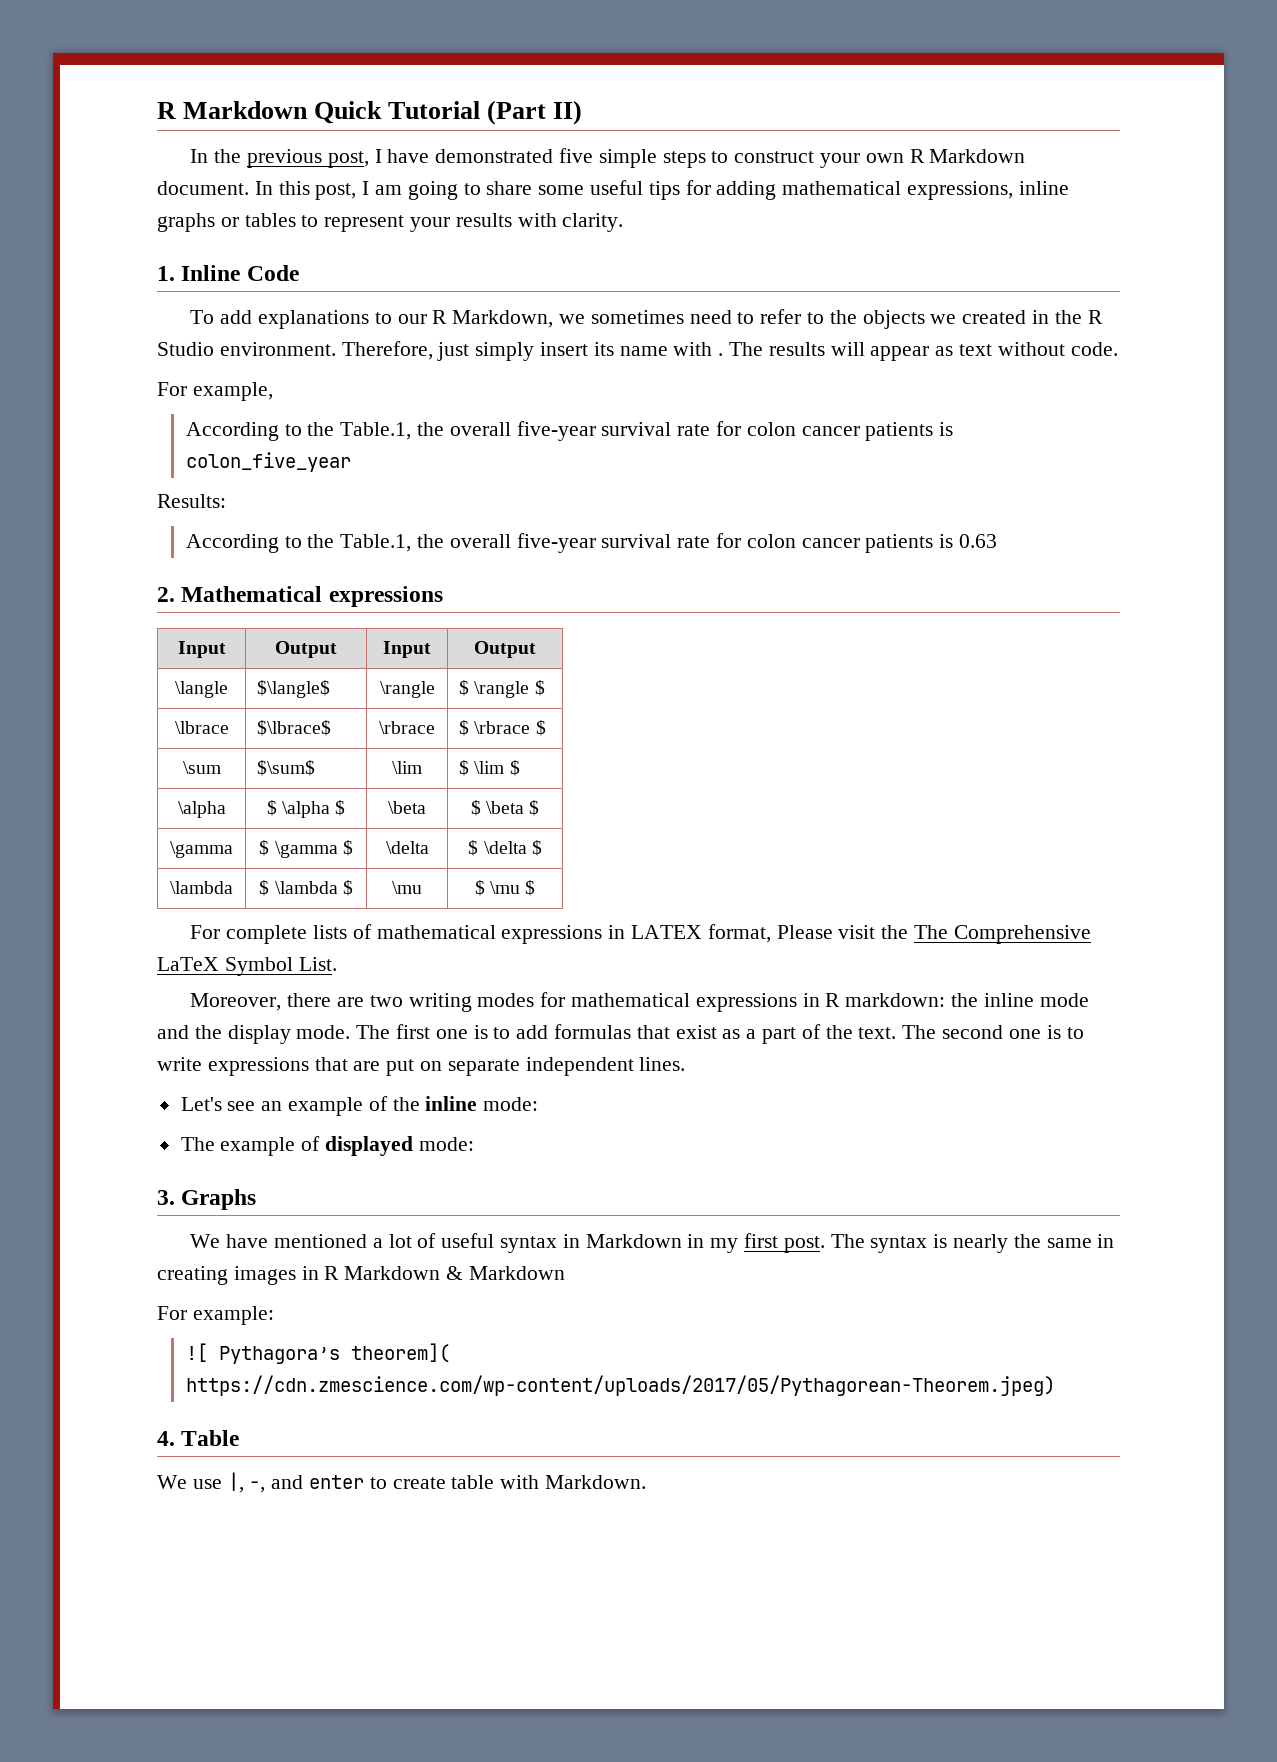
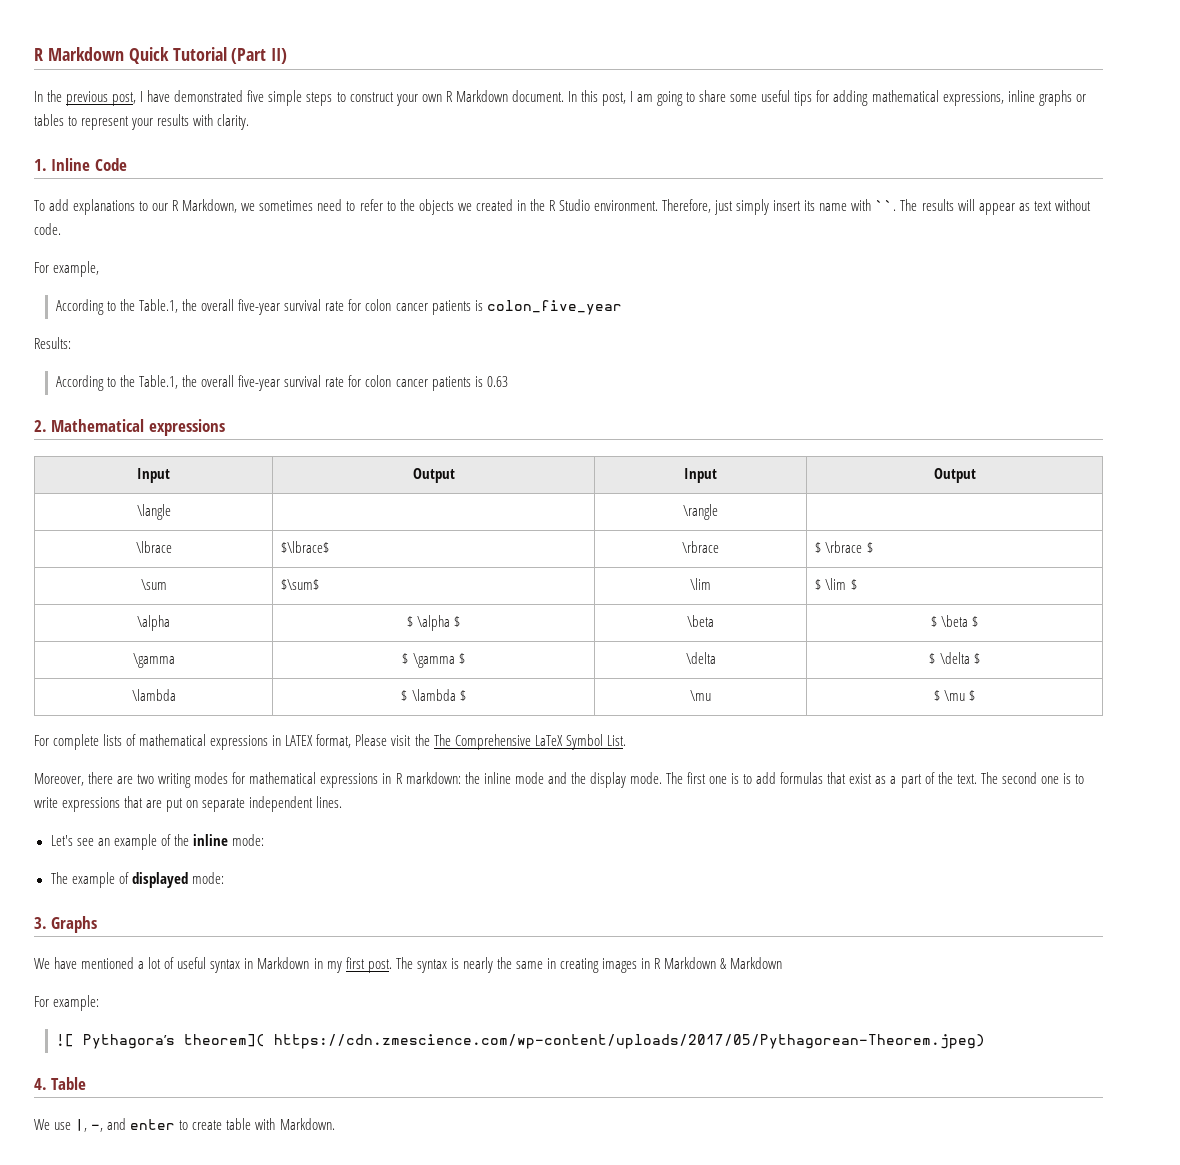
- Therefore, just simply insert its name with .
+ Therefore, just simply insert its name with ``.
- \langle | $\langle$ | \rangle | $ \rangle $
+ \langle | | \rangle |

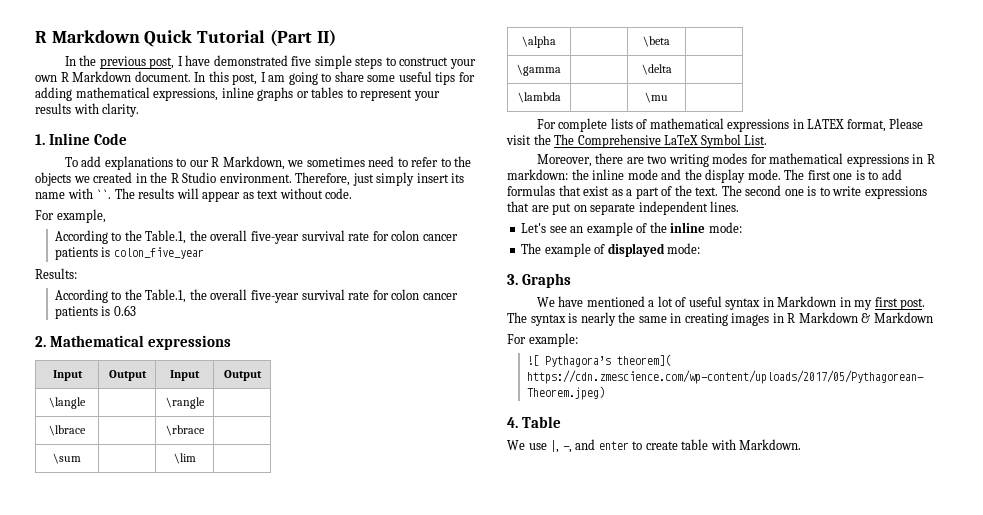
- \lbrace | $\lbrace$ | \rbrace | $ \rbrace $
+ \lbrace | | \rbrace |
- \sum | $\sum$ | \lim | $ \lim $
- \alpha | $ \alpha $ | \beta | $ \beta $
- \gamma | $ \gamma $ | \delta | $ \delta $
- \lambda | $ \lambda $ | \mu | $ \mu $
+ \sum | | \lim |
+ \alpha | | \beta |
+ \gamma | | \delta |
+ \lambda | | \mu |

